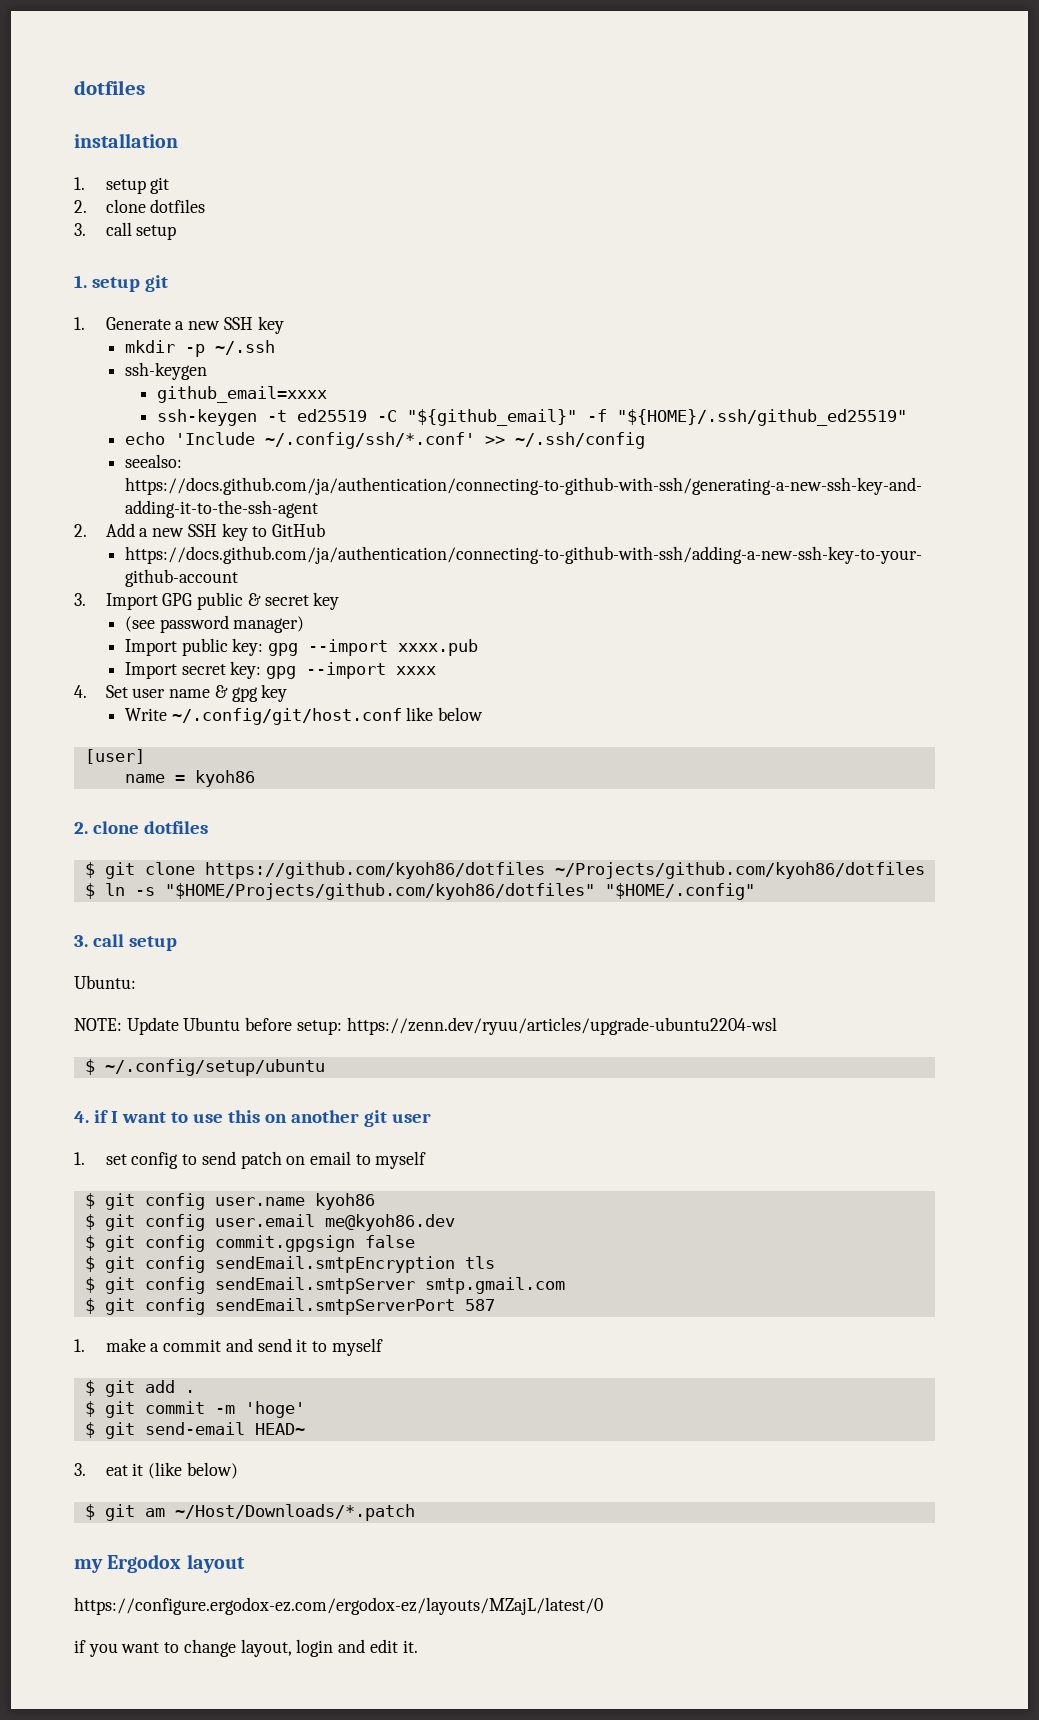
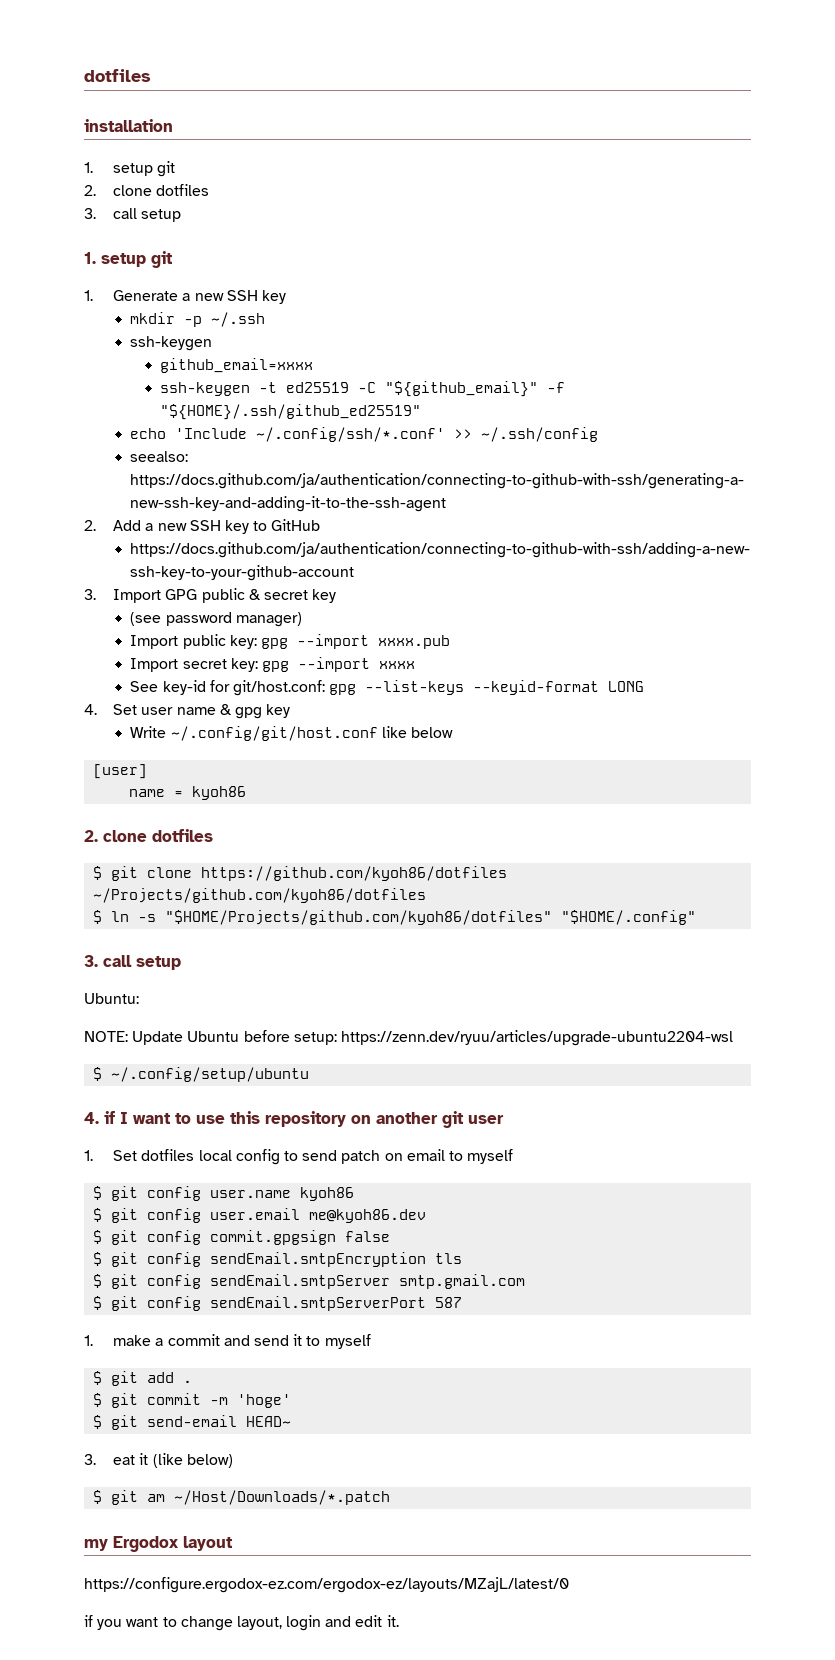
+ See key-id for git/host.conf: gpg --list-keys --keyid-format LONG
- 4. if I want to use this on another git user
+ 4. if I want to use this repository on another git user
- 1. set config to send patch on email to myself
+ 1. Set dotfiles local config to send patch on email to myself

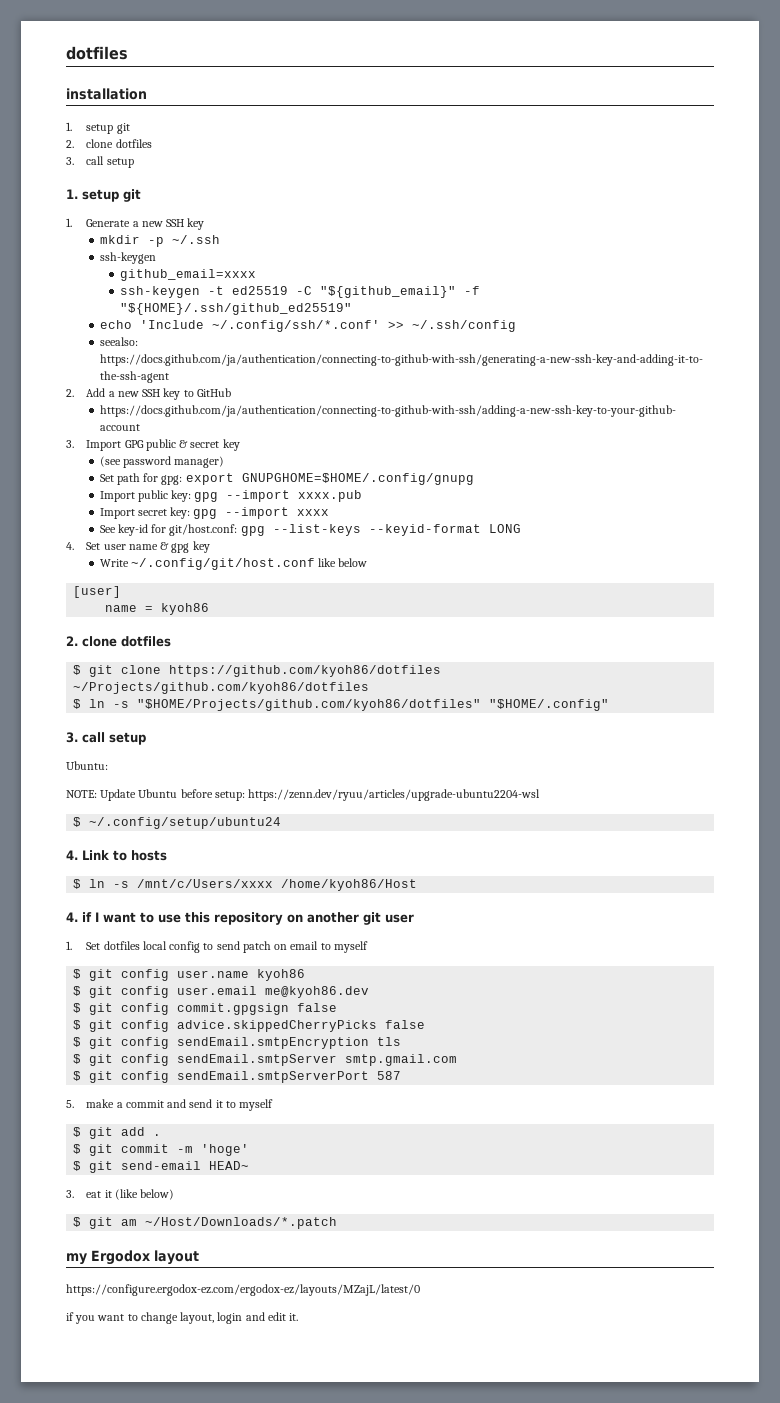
+ Set path for gpg: export GNUPGHOME=$HOME/.config/gnupg
- $ ~/.config/setup/ubuntu
+ $ ~/.config/setup/ubuntu24
+ 4. Link to hosts
+ $ ln -s /mnt/c/Users/xxxx /home/kyoh86/Host
+ $ git config advice.skippedCherryPicks false
- 1. make a commit and send it to myself
+ 5. make a commit and send it to myself

